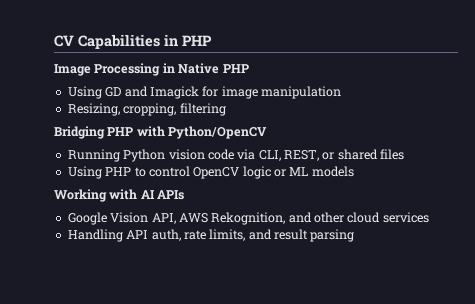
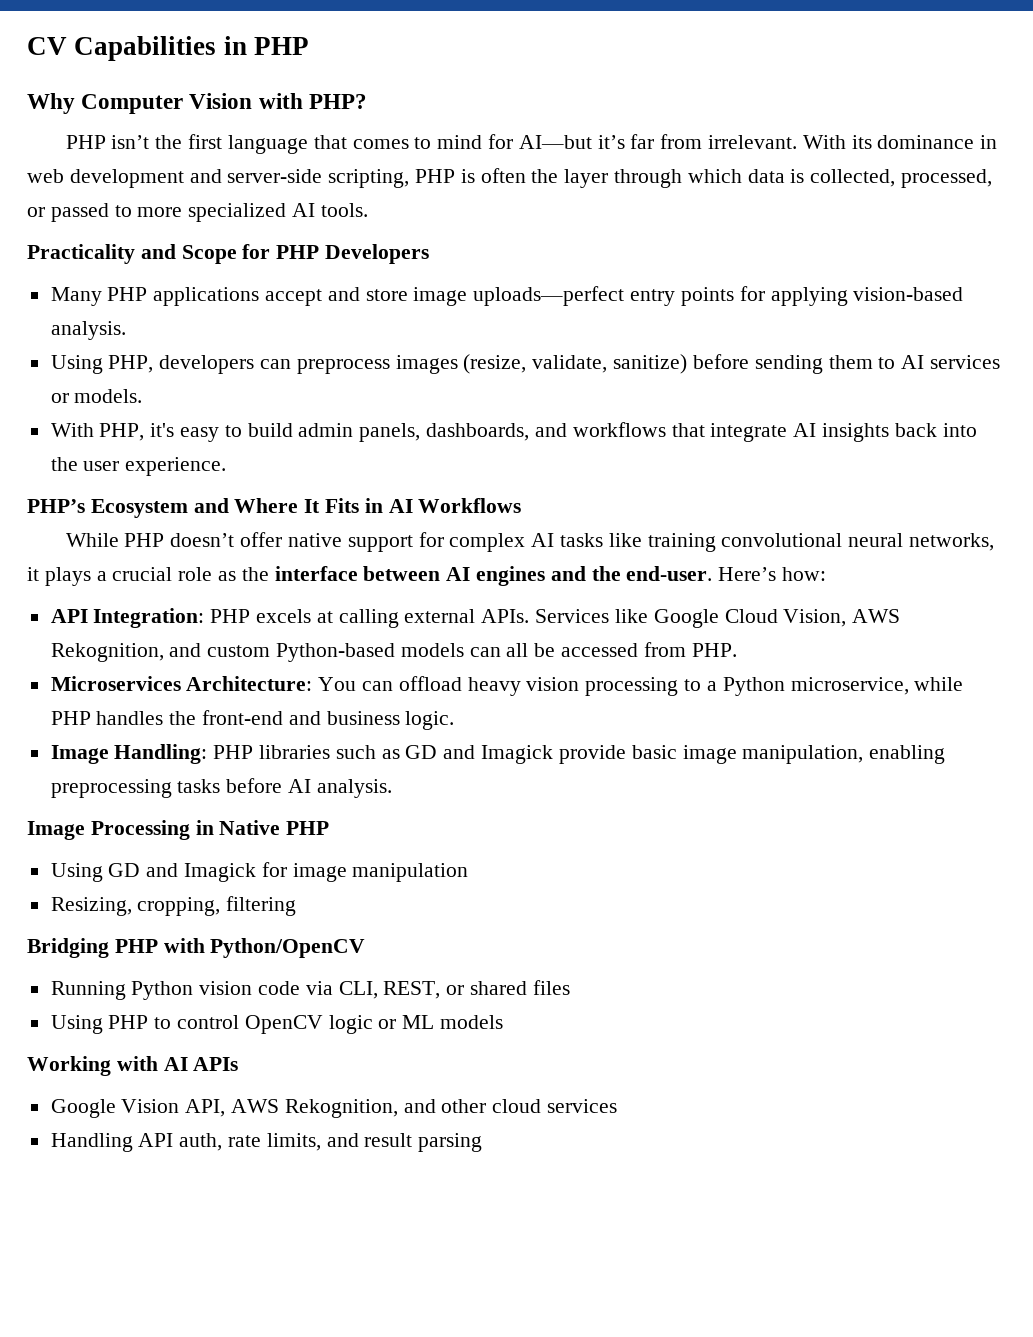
+ Why Computer Vision with PHP?
+ PHP isn’t the first language that comes to mind for AI—but it’s far from irrelevant. With its dominance in web development and server-side scripting, PHP is often the layer through which data is collected, processed, or passed to more specialized AI tools.
+ Practicality and Scope for PHP Developers
+ Many PHP applications accept and store image uploads—perfect entry points for applying vision-based analysis.
+ Using PHP, developers can preprocess images (resize, validate, sanitize) before sending them to AI services or models.
+ With PHP, it's easy to build admin panels, dashboards, and workflows that integrate AI insights back into the user experience.
+ PHP’s Ecosystem and Where It Fits in AI Workflows
+ While PHP doesn’t offer native support for complex AI tasks like training convolutional neural networks, it plays a crucial role as the interface between AI engines and the end-user. Here’s how:
+ API Integration: PHP excels at calling external APIs. Services like Google Cloud Vision, AWS Rekognition, and custom Python-based models can all be accessed from PHP.
+ Microservices Architecture: You can offload heavy vision processing to a Python microservice, while PHP handles the front-end and business logic.
+ Image Handling: PHP libraries such as GD and Imagick provide basic image manipulation, enabling preprocessing tasks before AI analysis.

